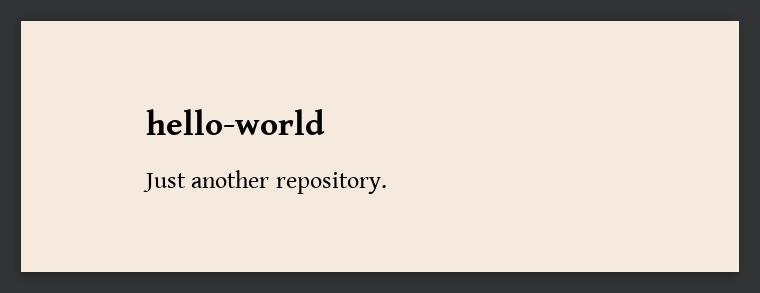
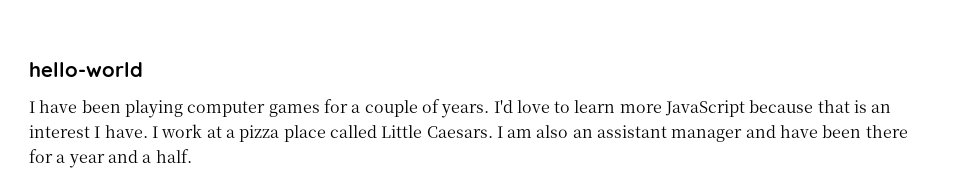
- Just another repository.
+ I have been playing computer games for a couple of years. I'd love to learn more JavaScript because that is an interest I have. I work at a pizza place called Little Caesars. I am also an assistant manager and have been there for a year and a half.

